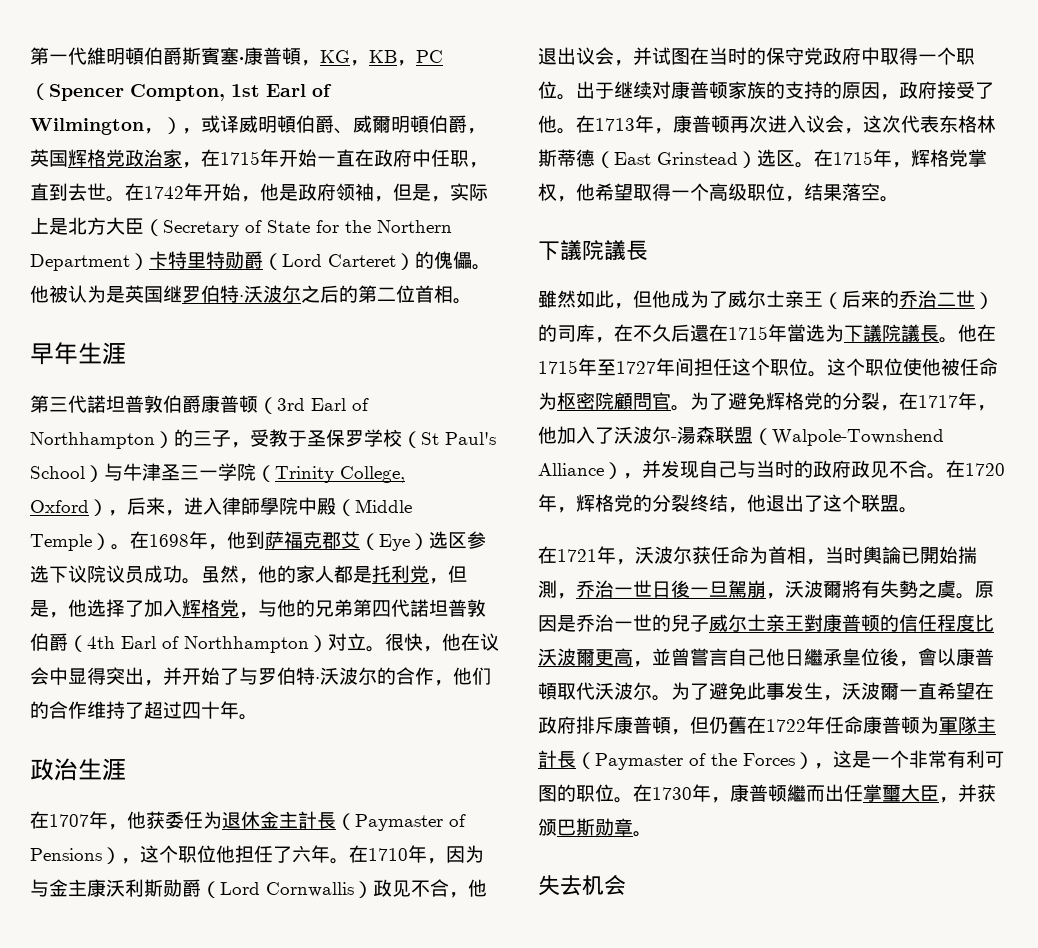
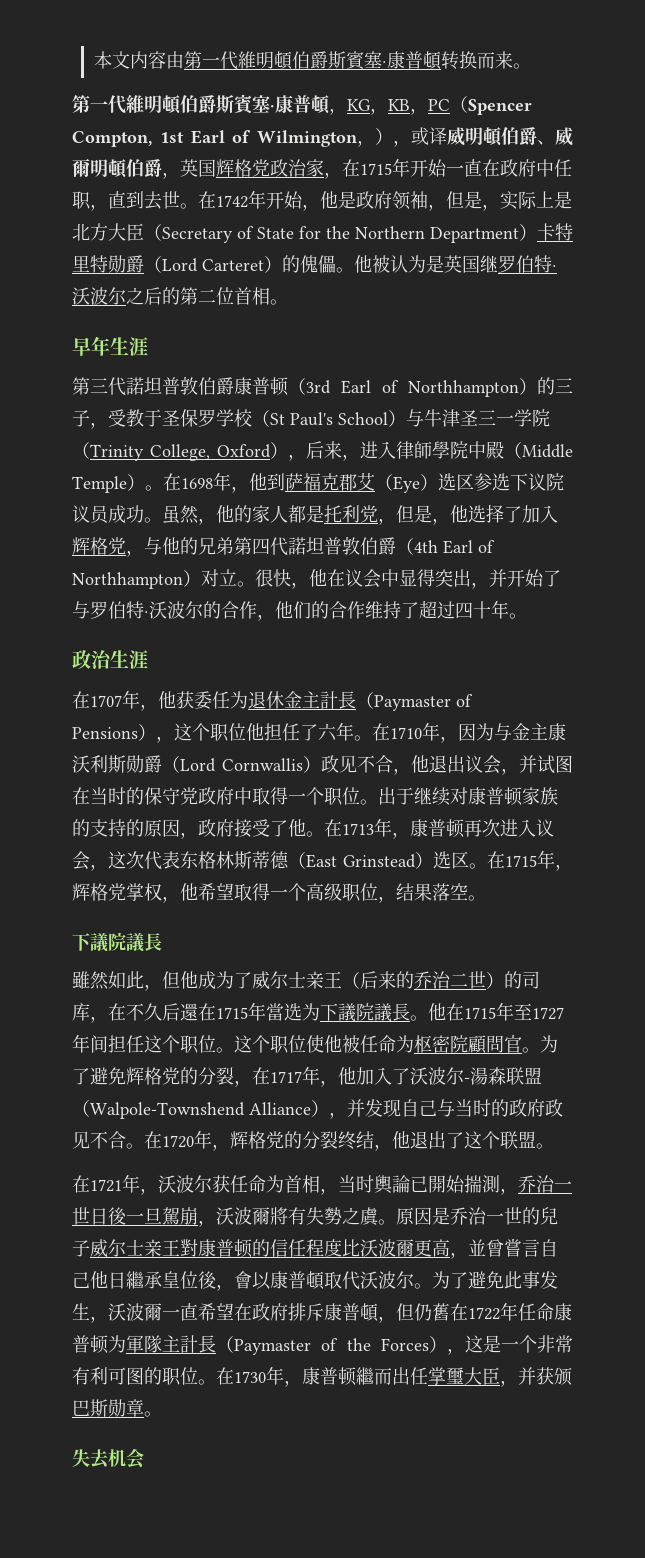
+ 本文内容由第一代維明頓伯爵斯賓塞·康普頓转换而来。

